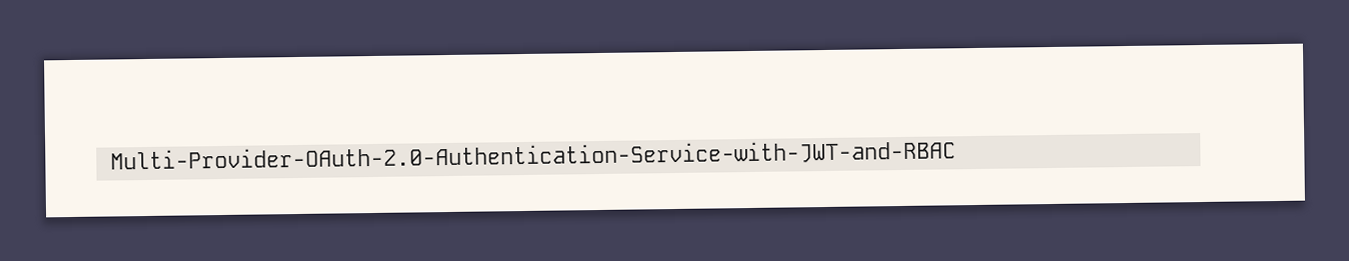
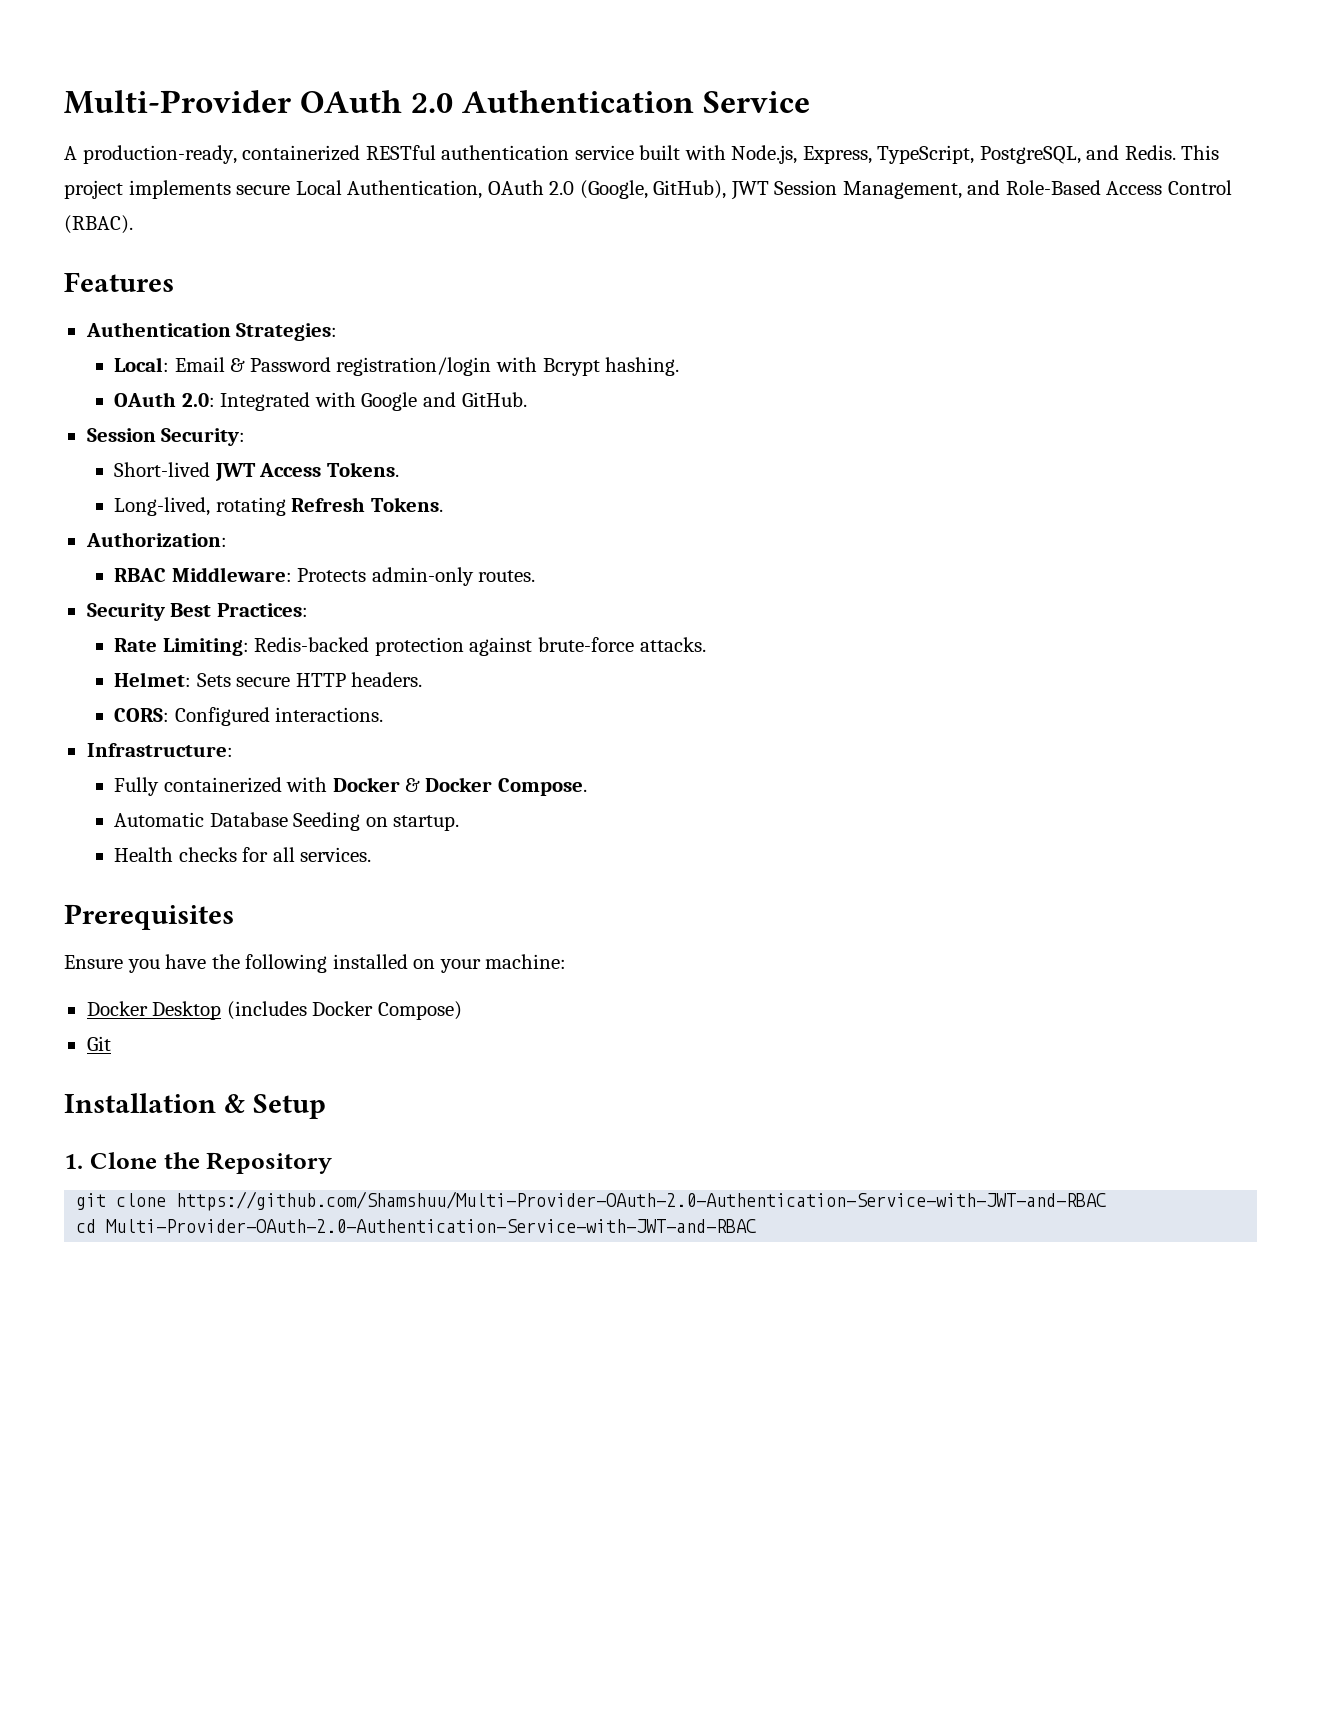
- Multi-Provider-OAuth-2.0-Authentication-Service-with-JWT-and-RBAC
+ Multi-Provider OAuth 2.0 Authentication Service
+ A production-ready, containerized RESTful authentication service built with Node.js, Express, TypeScript, PostgreSQL, and Redis. This project implements secure Local Authentication, OAuth 2.0 (Google, GitHub), JWT Session Management, and Role-Based Access Control (RBAC).
+ Features
+ Authentication Strategies:
+ Local: Email & Password registration/login with Bcrypt hashing.
+ OAuth 2.0: Integrated with Google and GitHub.
+ Session Security:
+ Short-lived JWT Access Tokens.
+ Long-lived, rotating Refresh Tokens.
+ Authorization:
+ RBAC Middleware: Protects admin-only routes.
+ Security Best Practices:
+ Rate Limiting: Redis-backed protection against brute-force attacks.
+ Helmet: Sets secure HTTP headers.
+ CORS: Configured interactions.
+ Infrastructure:
+ Fully containerized with Docker & Docker Compose.
+ Automatic Database Seeding on startup.
+ Health checks for all services.
+ Prerequisites
+ Ensure you have the following installed on your machine:
+ Docker Desktop (includes Docker Compose)
+ Git
+ Installation & Setup
+ 1. Clone the Repository
+ git clone https://github.com/Shamshuu/Multi-Provider-OAuth-2.0-Authentication-Service-with-JWT-and-RBAC
+ cd Multi-Provider-OAuth-2.0-Authentication-Service-with-JWT-and-RBAC

